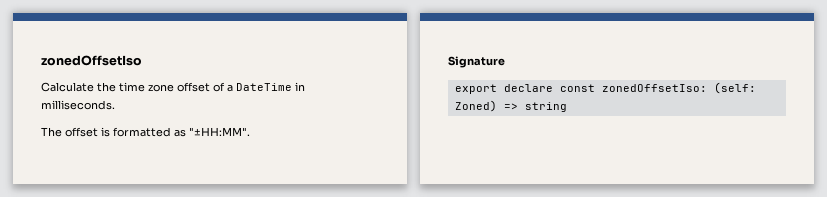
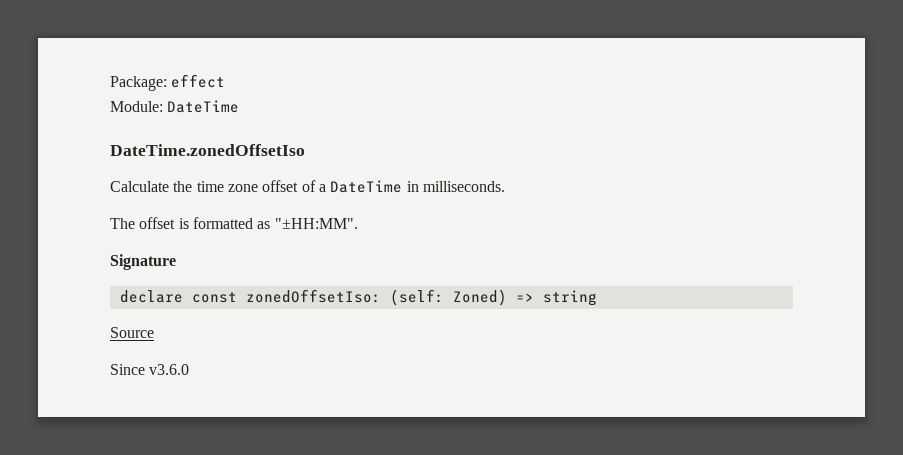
- zonedOffsetIso
+ Package: effect
+ Module: DateTime
+ DateTime.zonedOffsetIso
- export declare const zonedOffsetIso: (self: Zoned) => string
+ declare const zonedOffsetIso: (self: Zoned) => string
+ Source
+ Since v3.6.0

